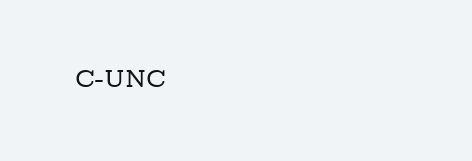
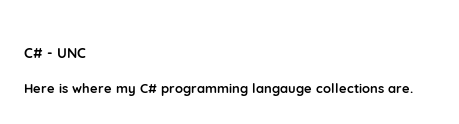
- C-UNC
+ C# - UNC
+ Here is where my C# programming langauge collections are.

